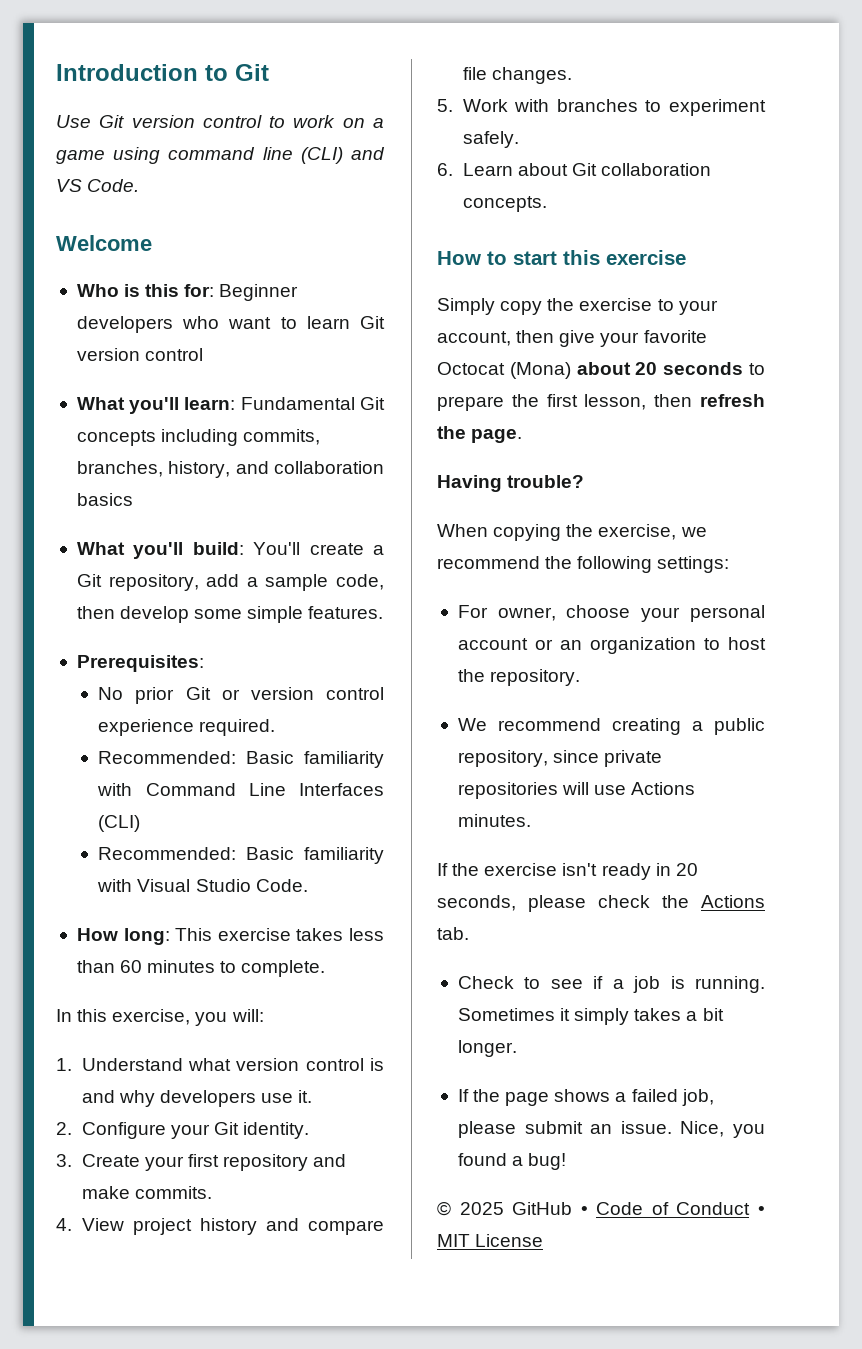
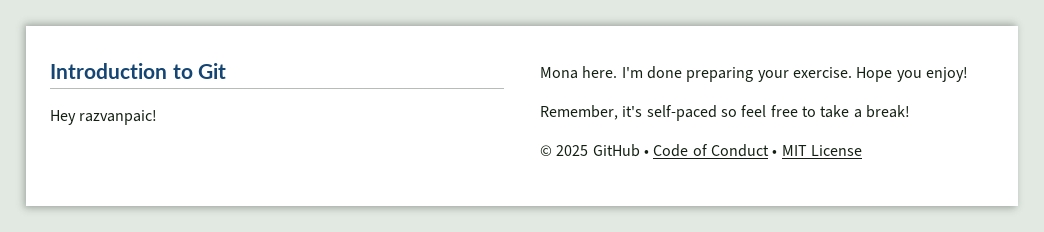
- Use Git version control to work on a game using command line (CLI) and VS Code.
- Welcome
- Who is this for: Beginner developers who want to learn Git version control
- What you'll learn: Fundamental Git concepts including commits, branches, history, and collaboration basics
- What you'll build: You'll create a Git repository, add a sample code, then develop some simple features.
- Prerequisites:
- No prior Git or version control experience required.
- Recommended: Basic familiarity with Command Line Interfaces (CLI)
- Recommended: Basic familiarity with Visual Studio Code.
- How long: This exercise takes less than 60 minutes to complete.
- In this exercise, you will:
- 1. Understand what version control is and why developers use it.
- 2. Configure your Git identity.
- 3. Create your first repository and make commits.
- 4. View project history and compare file changes.
- 5. Work with branches to experiment safely.
- 6. Learn about Git collaboration concepts.
- How to start this exercise
- Simply copy the exercise to your account, then give your favorite Octocat (Mona) about 20 seconds to prepare the first lesson, then refresh the page.
- Having trouble?
- When copying the exercise, we recommend the following settings:
- For owner, choose your personal account or an organization to host the repository.
- We recommend creating a public repository, since private repositories will use Actions minutes.
- If the exercise isn't ready in 20 seconds, please check the Actions tab.
- Check to see if a job is running. Sometimes it simply takes a bit longer.
- If the page shows a failed job, please submit an issue. Nice, you found a bug!
+ Hey razvanpaic!
+ Mona here. I'm done preparing your exercise. Hope you enjoy!
+ Remember, it's self-paced so feel free to take a break!

